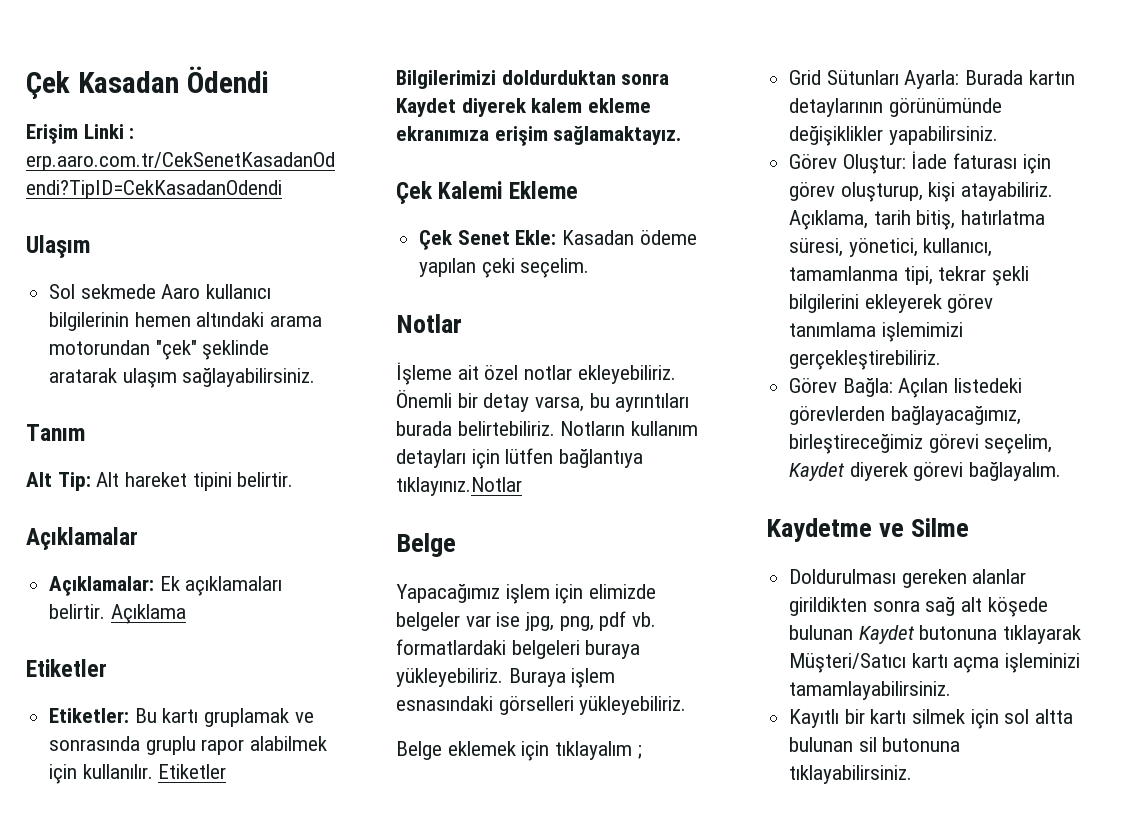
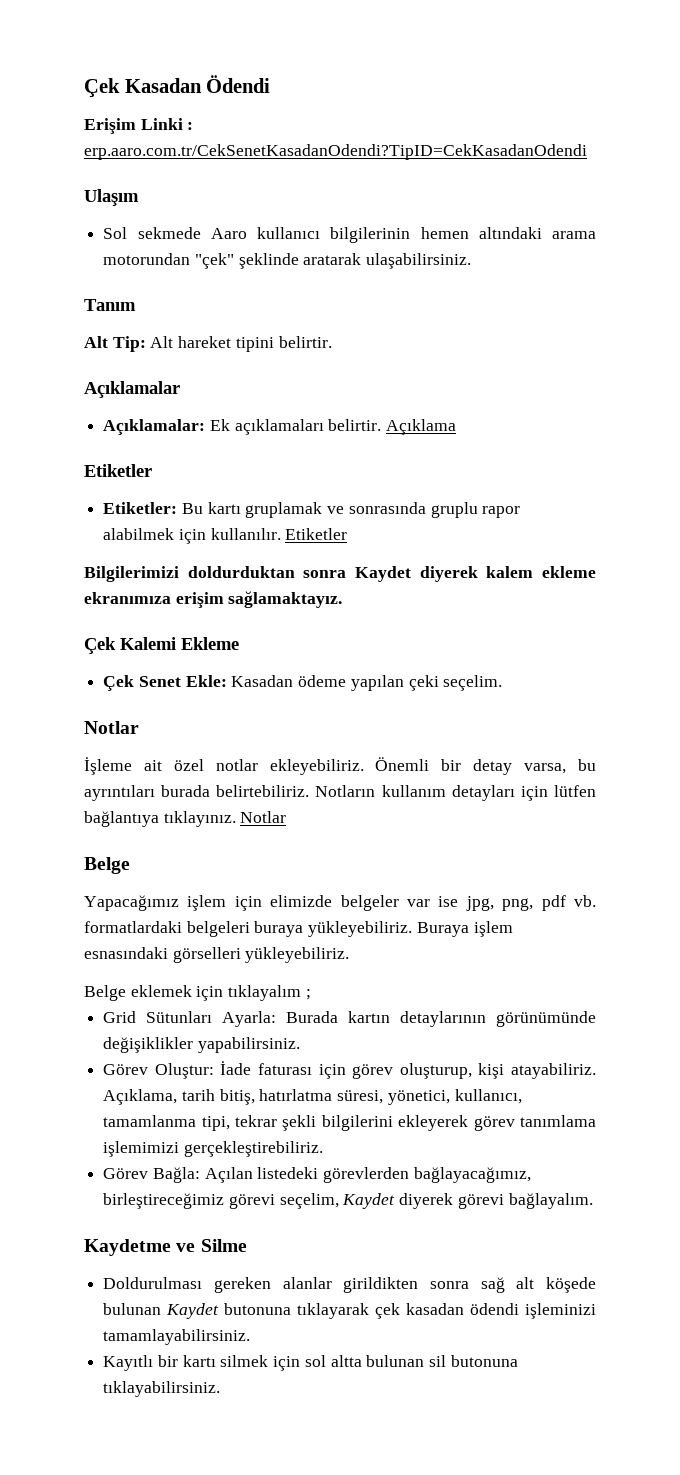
- Sol sekmede Aaro kullanıcı bilgilerinin hemen altındaki arama motorundan "çek" şeklinde aratarak ulaşım sağlayabilirsiniz.
+ Sol sekmede Aaro kullanıcı bilgilerinin hemen altındaki arama motorundan "çek" şeklinde aratarak ulaşabilirsiniz.
- Notların kullanım detayları için lütfen bağlantıya tıklayınız.Notlar
+ Notların kullanım detayları için lütfen bağlantıya tıklayınız. Notlar
- Doldurulması gereken alanlar girildikten sonra sağ alt köşede bulunan Kaydet butonuna tıklayarak Müşteri/Satıcı kartı açma işleminizi tamamlayabilirsiniz.
+ Doldurulması gereken alanlar girildikten sonra sağ alt köşede bulunan Kaydet butonuna tıklayarak çek kasadan ödendi işleminizi tamamlayabilirsiniz.

